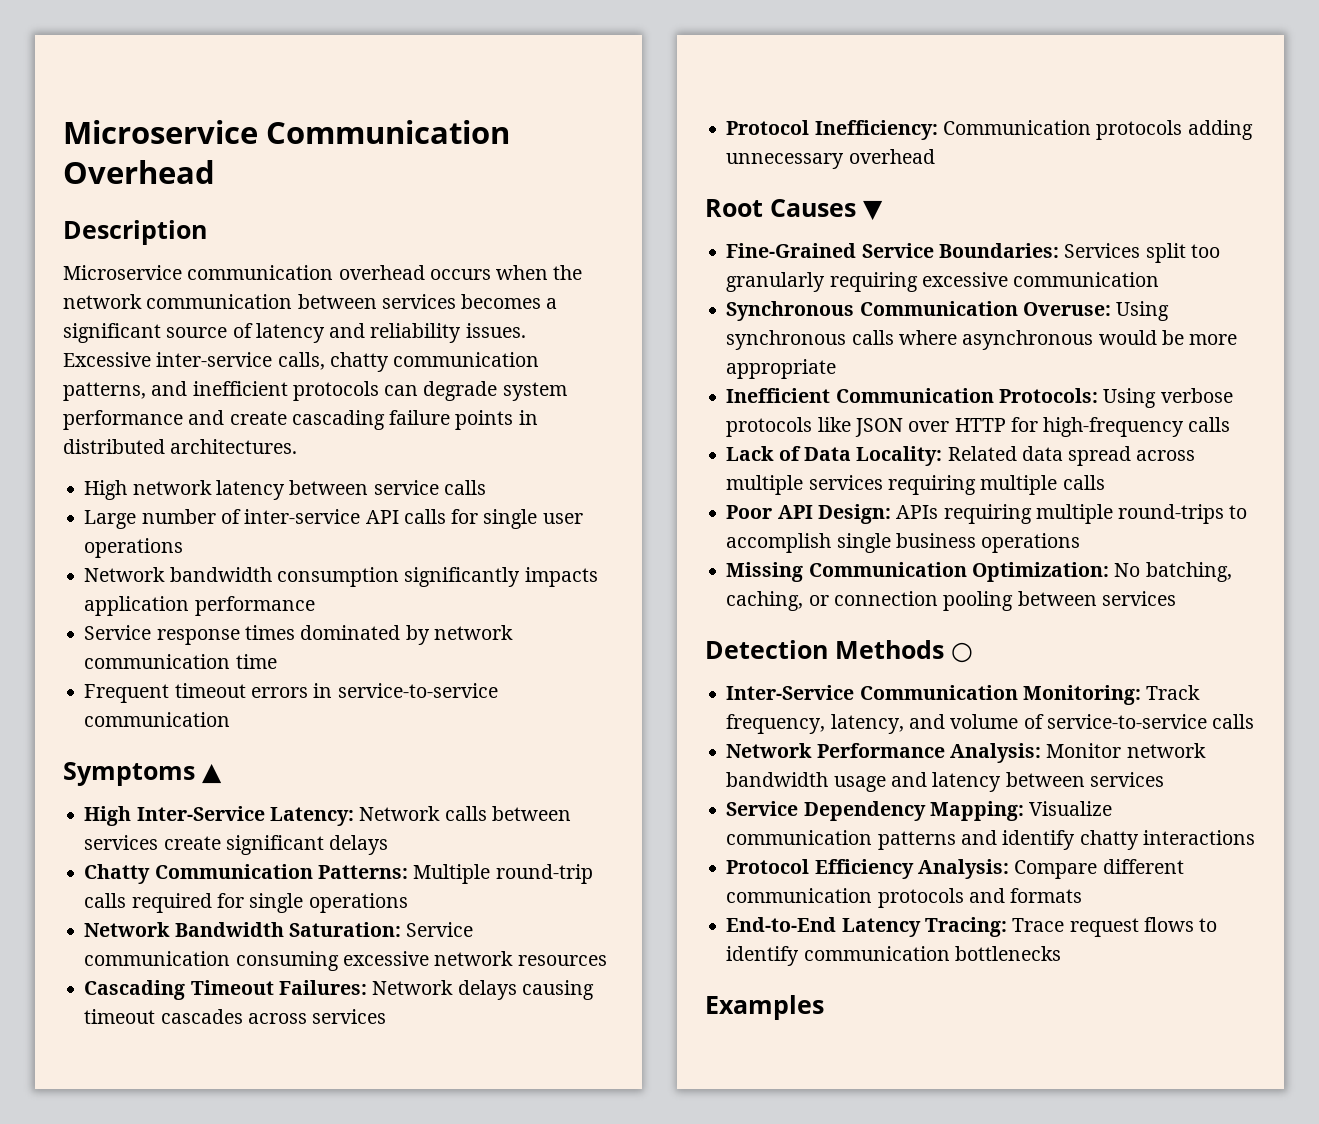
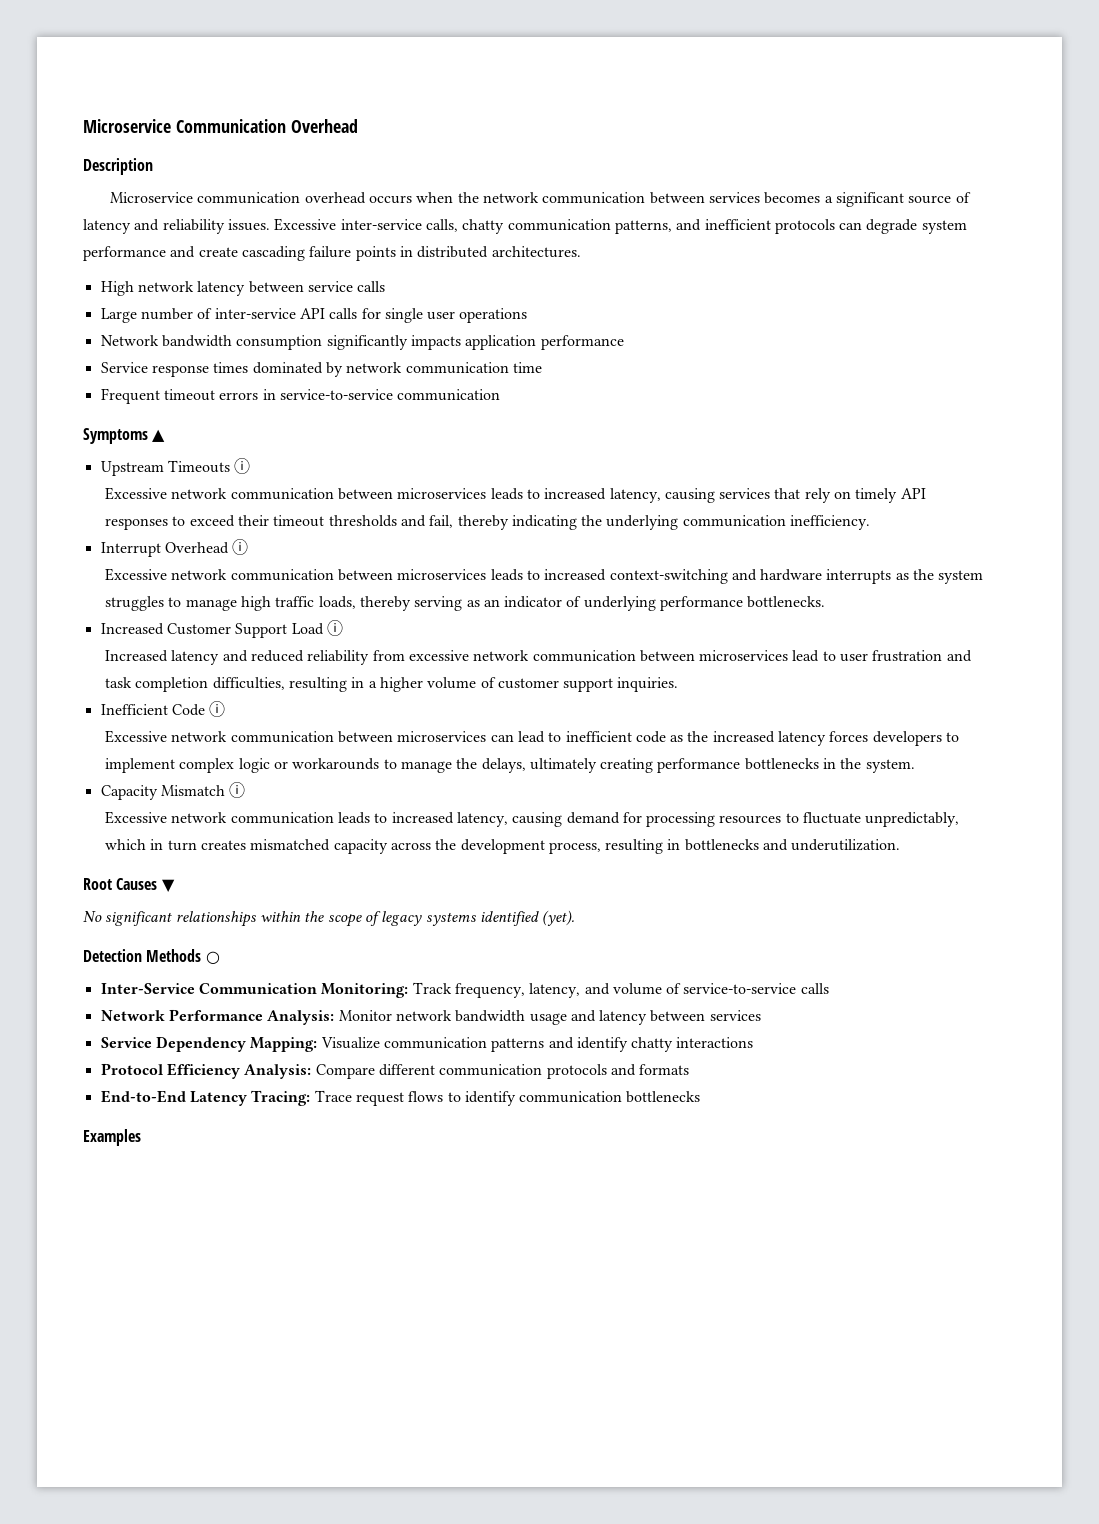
- High Inter-Service Latency: Network calls between services create significant delays
- Chatty Communication Patterns: Multiple round-trip calls required for single operations
- Network Bandwidth Saturation: Service communication consuming excessive network resources
- Cascading Timeout Failures: Network delays causing timeout cascades across services
- Protocol Inefficiency: Communication protocols adding unnecessary overhead
+ Upstream Timeouts ⓘ
+ Excessive network communication between microservices leads to increased latency, causing services that rely on timely API responses to exceed their timeout thresholds and fail, thereby indicating the underlying communication inefficiency.
+ Interrupt Overhead ⓘ
+ Excessive network communication between microservices leads to increased context-switching and hardware interrupts as the system struggles to manage high traffic loads, thereby serving as an indicator of underlying performance bottlenecks.
+ Increased Customer Support Load ⓘ
+ Increased latency and reduced reliability from excessive network communication between microservices lead to user frustration and task completion difficulties, resulting in a higher volume of customer support inquiries.
+ Inefficient Code ⓘ
+ Excessive network communication between microservices can lead to inefficient code as the increased latency forces developers to implement complex logic or workarounds to manage the delays, ultimately creating performance bottlenecks in the system.
+ Capacity Mismatch ⓘ
+ Excessive network communication leads to increased latency, causing demand for processing resources to fluctuate unpredictably, which in turn creates mismatched capacity across the development process, resulting in bottlenecks and underutilization.
  Root Causes ▼
- Fine-Grained Service Boundaries: Services split too granularly requiring excessive communication
- Synchronous Communication Overuse: Using synchronous calls where asynchronous would be more appropriate
- Inefficient Communication Protocols: Using verbose protocols like JSON over HTTP for high-frequency calls
- Lack of Data Locality: Related data spread across multiple services requiring multiple calls
- Poor API Design: APIs requiring multiple round-trips to accomplish single business operations
- Missing Communication Optimization: No batching, caching, or connection pooling between services
+ No significant relationships within the scope of legacy systems identified (yet).

